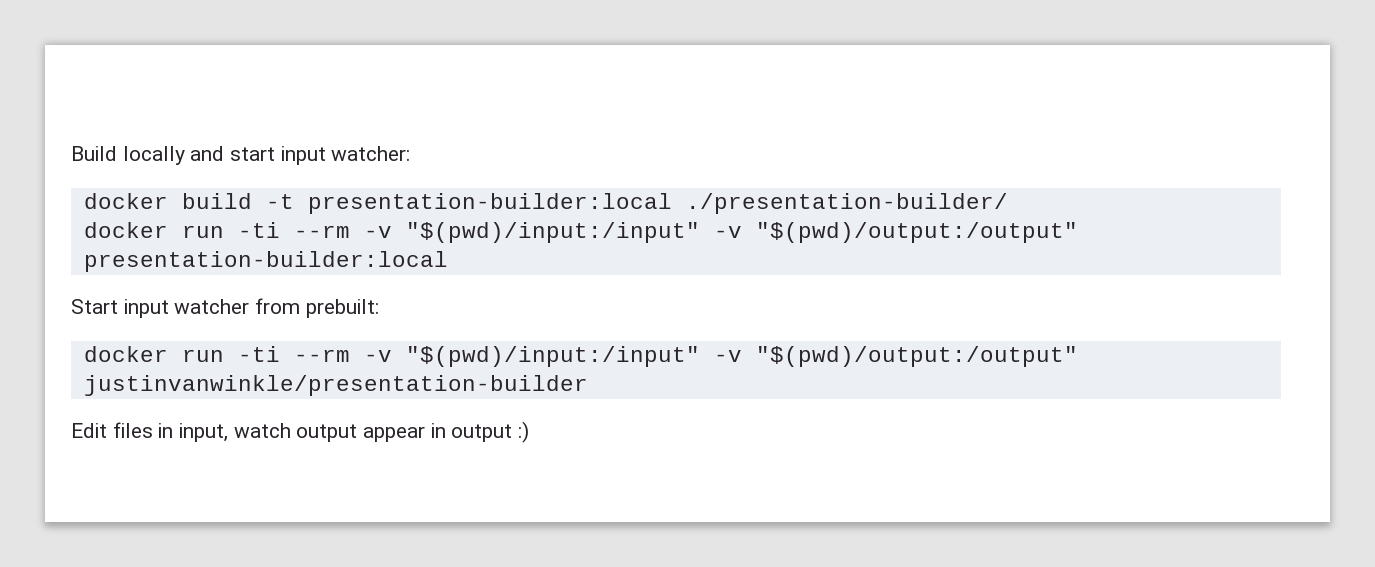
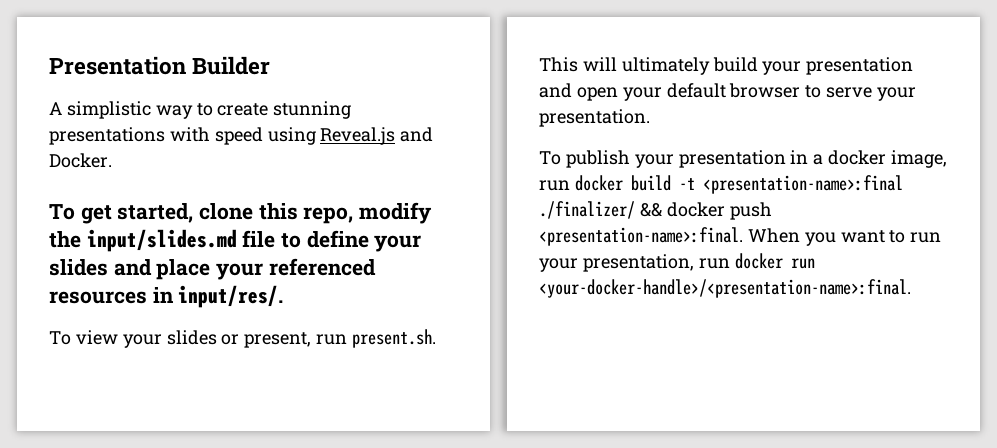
- Build locally and start input watcher:
- docker build -t presentation-builder:local ./presentation-builder/
- docker run -ti --rm -v "$(pwd)/input:/input" -v "$(pwd)/output:/output" presentation-builder:local
- Start input watcher from prebuilt:
- docker run -ti --rm -v "$(pwd)/input:/input" -v "$(pwd)/output:/output" justinvanwinkle/presentation-builder
- Edit files in input, watch output appear in output :)
+ Presentation Builder
+ A simplistic way to create stunning presentations with speed using Reveal.js and Docker.
+ To get started, clone this repo, modify the input/slides.md file to define your slides and place your referenced resources in input/res/.
+ To view your slides or present, run present.sh. This will ultimately build your presentation and open your default browser to serve your presentation.
+ To publish your presentation in a docker image, run docker build -t <presentation-name>:final ./finalizer/ && docker push <presentation-name>:final. When you want to run your presentation, run docker run <your-docker-handle>/<presentation-name>:final.

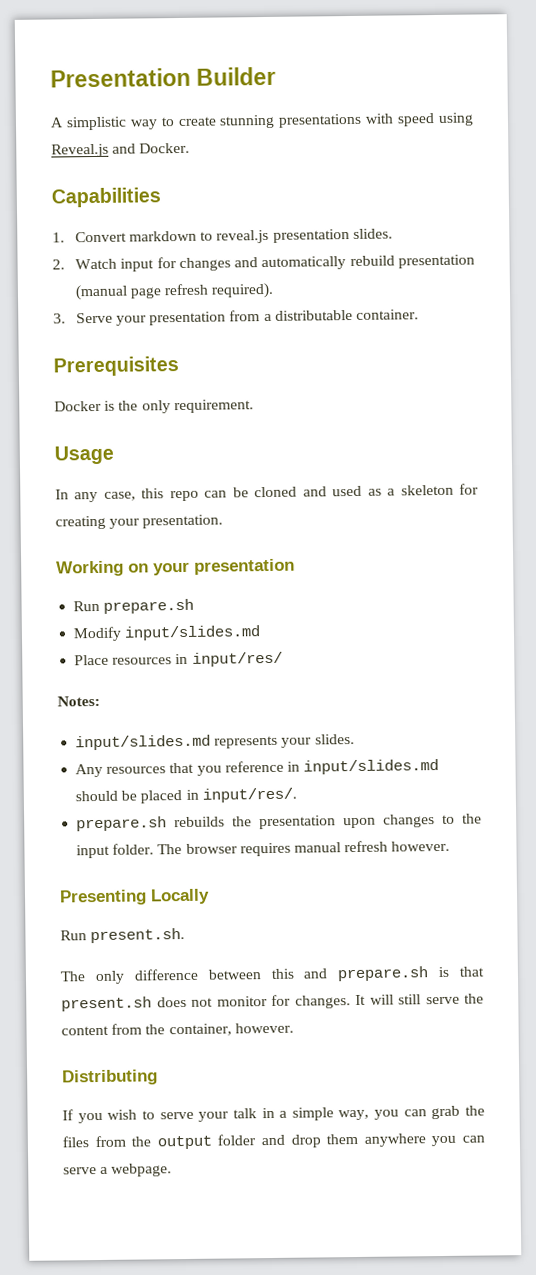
- To get started, clone this repo, modify the input/slides.md file to define your slides and place your referenced resources in input/res/.
- To view your slides or present, run present.sh. This will ultimately build your presentation and open your default browser to serve your presentation.
- To publish your presentation in a docker image, run docker build -t <presentation-name>:final ./finalizer/ && docker push <presentation-name>:final. When you want to run your presentation, run docker run <your-docker-handle>/<presentation-name>:final.
+ Capabilities
+ 1. Convert markdown to reveal.js presentation slides.
+ 2. Watch input for changes and automatically rebuild presentation (manual page refresh required).
+ 3. Serve your presentation from a distributable container.
+ Prerequisites
+ Docker is the only requirement.
+ Usage
+ In any case, this repo can be cloned and used as a skeleton for creating your presentation.
+ Working on your presentation
+ Run prepare.sh
+ Modify input/slides.md
+ Place resources in input/res/
+ Notes:
+ input/slides.md represents your slides.
+ Any resources that you reference in input/slides.md should be placed in input/res/.
+ prepare.sh rebuilds the presentation upon changes to the input folder. The browser requires manual refresh however.
+ Presenting Locally
+ Run present.sh.
+ The only difference between this and prepare.sh is that present.sh does not monitor for changes. It will still serve the content from the container, however.
+ Distributing
+ If you wish to serve your talk in a simple way, you can grab the files from the output folder and drop them anywhere you can serve a webpage.

